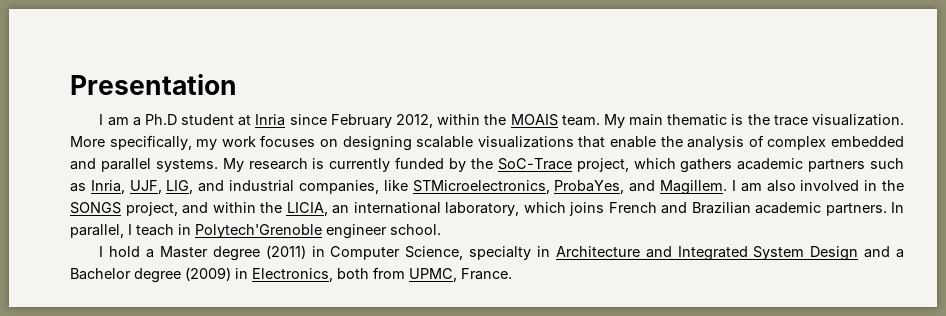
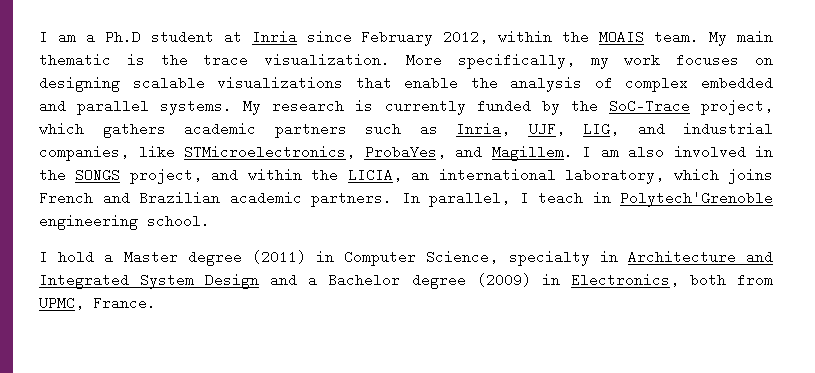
- Presentation
- In parallel, I teach in Polytech'Grenoble engineer school.
+ In parallel, I teach in Polytech'Grenoble engineering school.

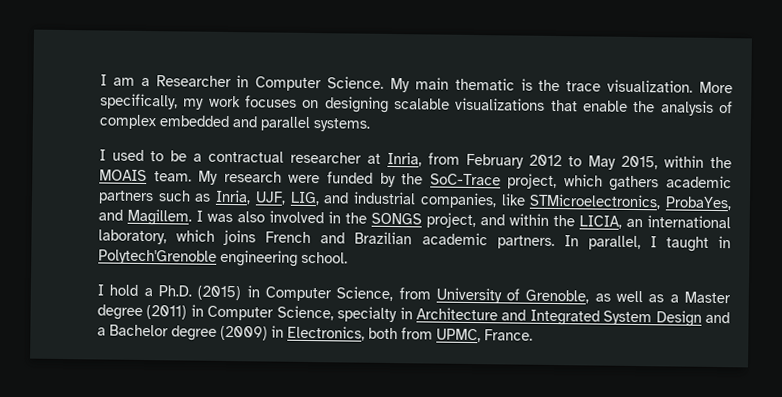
- I am a Ph.D student at Inria since February 2012, within the MOAIS team.
+ I am a Researcher in Computer Science.
- More specifically, my work focuses on designing scalable visualizations that enable the analysis of complex embedded and parallel systems. My research is currently funded by the SoC-Trace project, which gathers academic partners such as Inria, UJF, LIG, and industrial companies, like STMicroelectronics, ProbaYes, and Magillem.
+ More specifically, my work focuses on designing scalable visualizations that enable the analysis of complex embedded and parallel systems.
+ I used to be a contractual researcher at Inria, from February 2012 to May 2015, within the MOAIS team. My research were funded by the SoC-Trace project, which gathers academic partners such as Inria, UJF, LIG, and industrial companies, like STMicroelectronics, ProbaYes, and Magillem.
- I am also involved in the SONGS project, and within the LICIA, an international laboratory, which joins French and Brazilian academic partners.
+ I was also involved in the SONGS project, and within the LICIA, an international laboratory, which joins French and Brazilian academic partners.
- In parallel, I teach in Polytech'Grenoble engineering school.
+ In parallel, I taught in Polytech'Grenoble engineering school.
- I hold a Master degree (2011) in Computer Science, specialty in Architecture and Integrated System Design and a Bachelor degree (2009) in Electronics, both from UPMC, France.
+ I hold a Ph.D. (2015) in Computer Science, from University of Grenoble, as well as a Master degree (2011) in Computer Science, specialty in Architecture and Integrated System Design and a Bachelor degree (2009) in Electronics, both from UPMC, France.

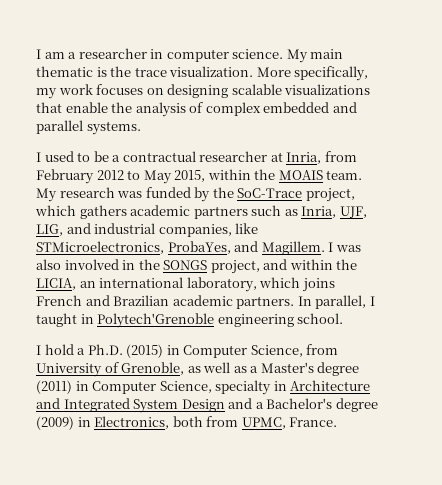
- I am a Researcher in Computer Science.
+ I am a researcher in computer science.
- My research were funded by the SoC-Trace project, which gathers academic partners such as Inria, UJF, LIG, and industrial companies, like STMicroelectronics, ProbaYes, and Magillem.
+ My research was funded by the SoC-Trace project, which gathers academic partners such as Inria, UJF, LIG, and industrial companies, like STMicroelectronics, ProbaYes, and Magillem.
- I hold a Ph.D. (2015) in Computer Science, from University of Grenoble, as well as a Master degree (2011) in Computer Science, specialty in Architecture and Integrated System Design and a Bachelor degree (2009) in Electronics, both from UPMC, France.
+ I hold a Ph.D. (2015) in Computer Science, from University of Grenoble, as well as a Master's degree (2011) in Computer Science, specialty in Architecture and Integrated System Design and a Bachelor's degree (2009) in Electronics, both from UPMC, France.

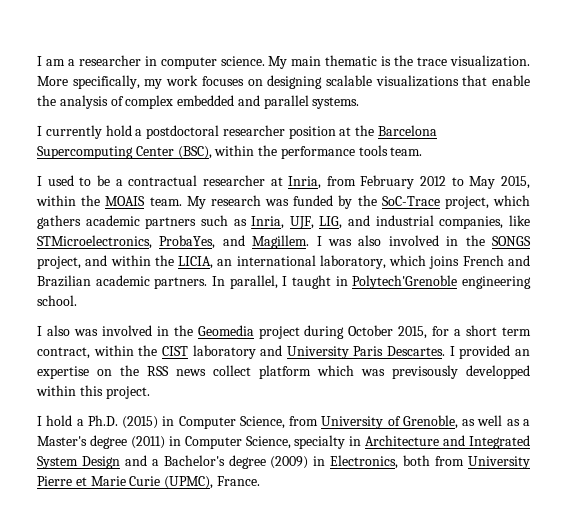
+ I currently hold a postdoctoral researcher position at the Barcelona Supercomputing Center (BSC), within the performance tools team.
+ I also was involved in the Geomedia project during October 2015, for a short term contract, within the CIST laboratory and University Paris Descartes. I provided an expertise on the RSS news collect platform which was previsously developped within this project.
- I hold a Ph.D. (2015) in Computer Science, from University of Grenoble, as well as a Master's degree (2011) in Computer Science, specialty in Architecture and Integrated System Design and a Bachelor's degree (2009) in Electronics, both from UPMC, France.
+ I hold a Ph.D. (2015) in Computer Science, from University of Grenoble, as well as a Master's degree (2011) in Computer Science, specialty in Architecture and Integrated System Design and a Bachelor's degree (2009) in Electronics, both from University Pierre et Marie Curie (UPMC), France.

